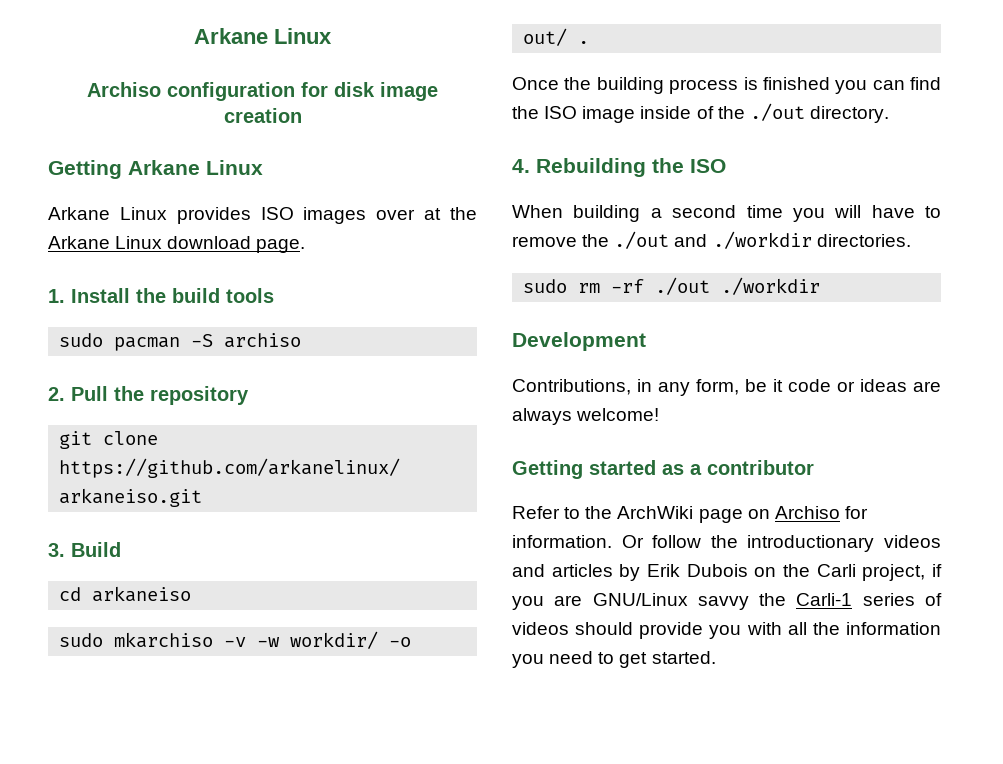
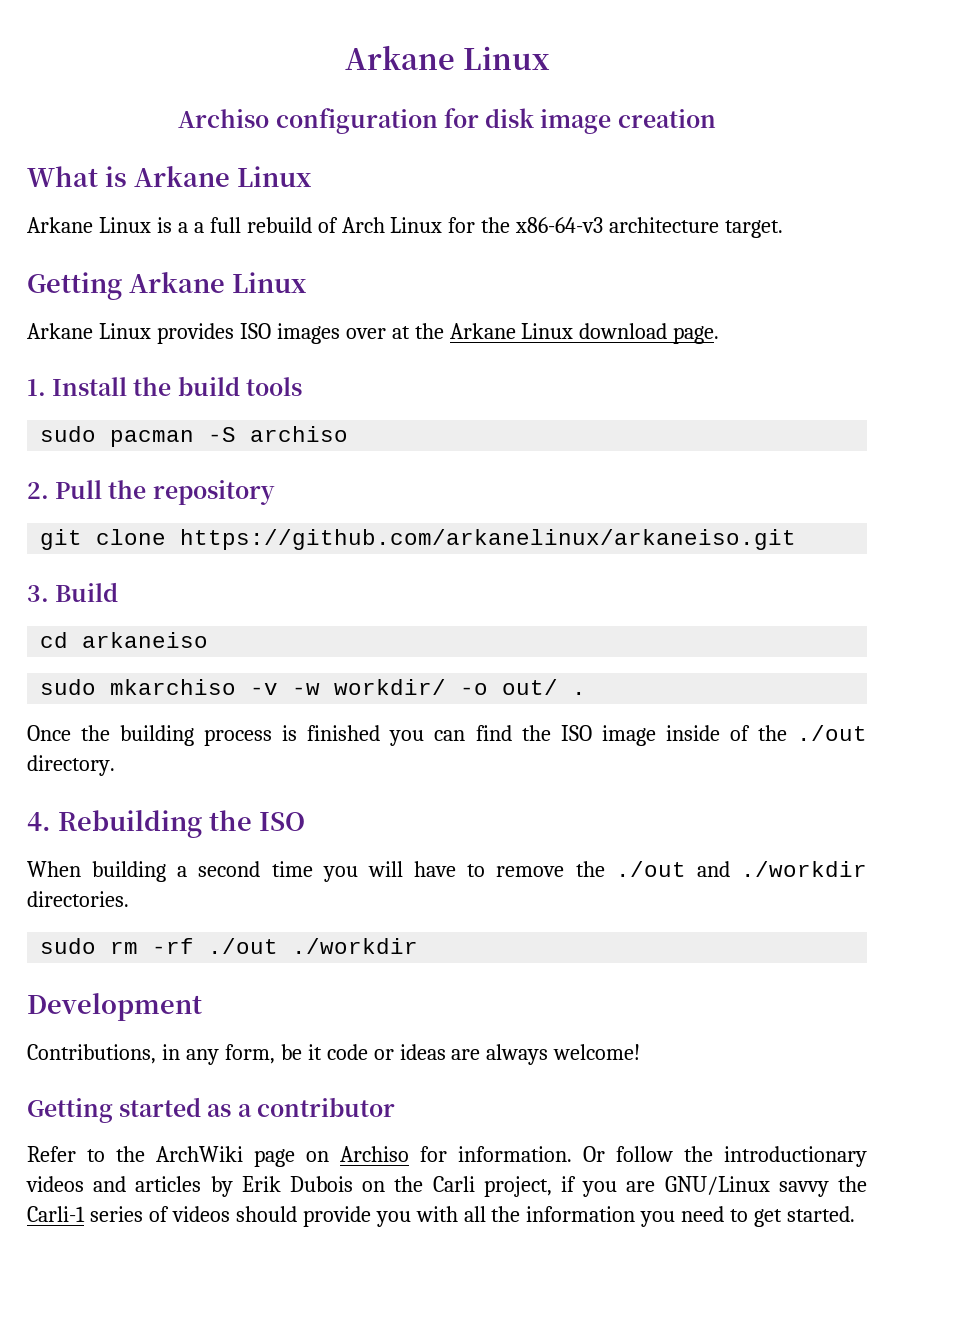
+ What is Arkane Linux
+ Arkane Linux is a a full rebuild of Arch Linux for the x86-64-v3 architecture target.

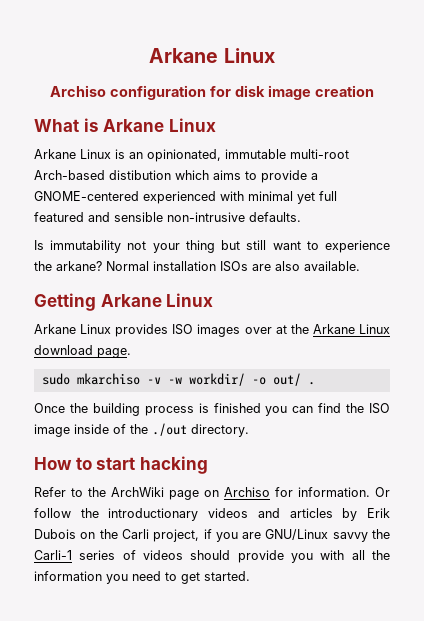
- Arkane Linux is a a full rebuild of Arch Linux for the x86-64-v3 architecture target.
+ Arkane Linux is an opinionated, immutable multi-root Arch-based distibution which aims to provide a GNOME-centered experienced with minimal yet full featured and sensible non-intrusive defaults.
+ Is immutability not your thing but still want to experience the arkane? Normal installation ISOs are also available.
- 1. Install the build tools
- sudo pacman -S archiso
- 2. Pull the repository
- git clone https://github.com/arkanelinux/arkaneiso.git
- 3. Build
- cd arkaneiso
- 4. Rebuilding the ISO
- When building a second time you will have to remove the ./out and ./workdir directories.
- sudo rm -rf ./out ./workdir
- Development
- Contributions, in any form, be it code or ideas are always welcome!
- Getting started as a contributor
+ How to start hacking

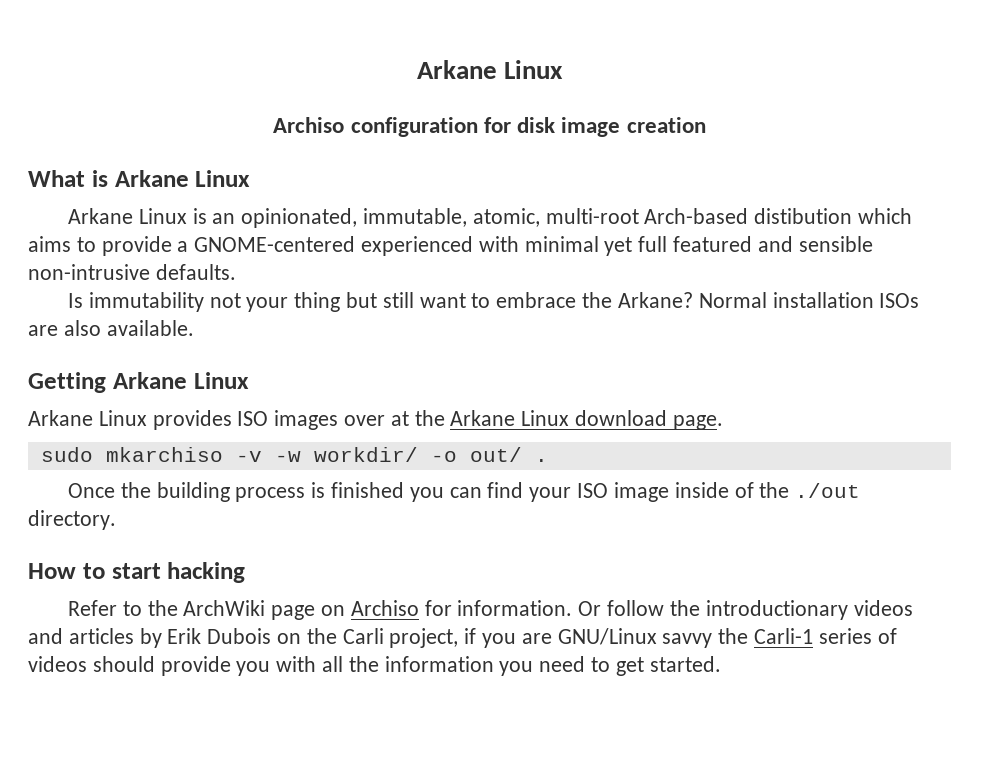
- Arkane Linux is an opinionated, immutable multi-root Arch-based distibution which aims to provide a GNOME-centered experienced with minimal yet full featured and sensible non-intrusive defaults.
+ Arkane Linux is an opinionated, immutable, atomic, multi-root Arch-based distibution which aims to provide a GNOME-centered experienced with minimal yet full featured and sensible non-intrusive defaults.
- Is immutability not your thing but still want to experience the arkane?
+ Is immutability not your thing but still want to embrace the Arkane?
- Once the building process is finished you can find the ISO image inside of the ./out directory.
+ Once the building process is finished you can find your ISO image inside of the ./out directory.

